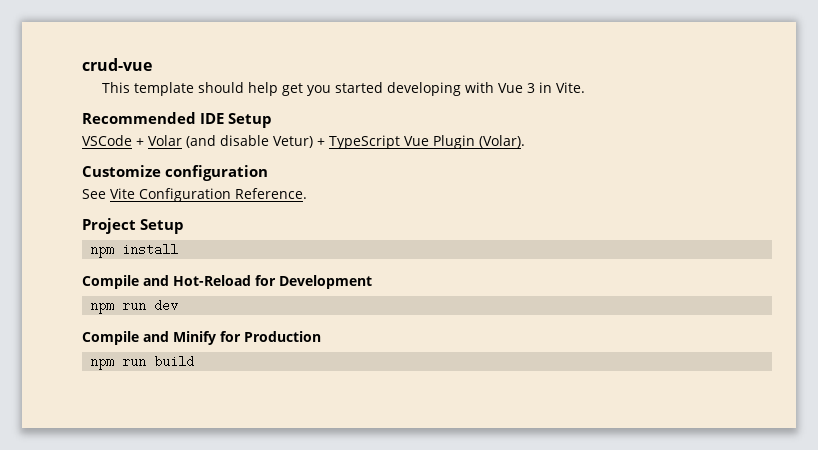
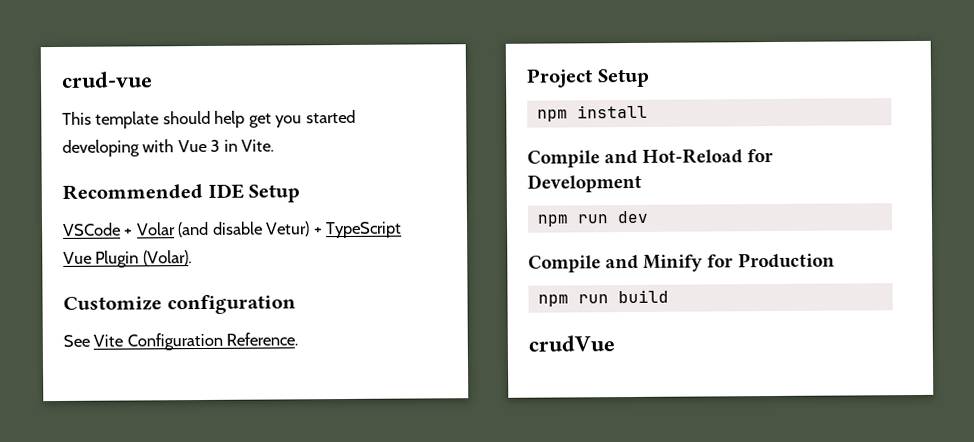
+ crudVue

